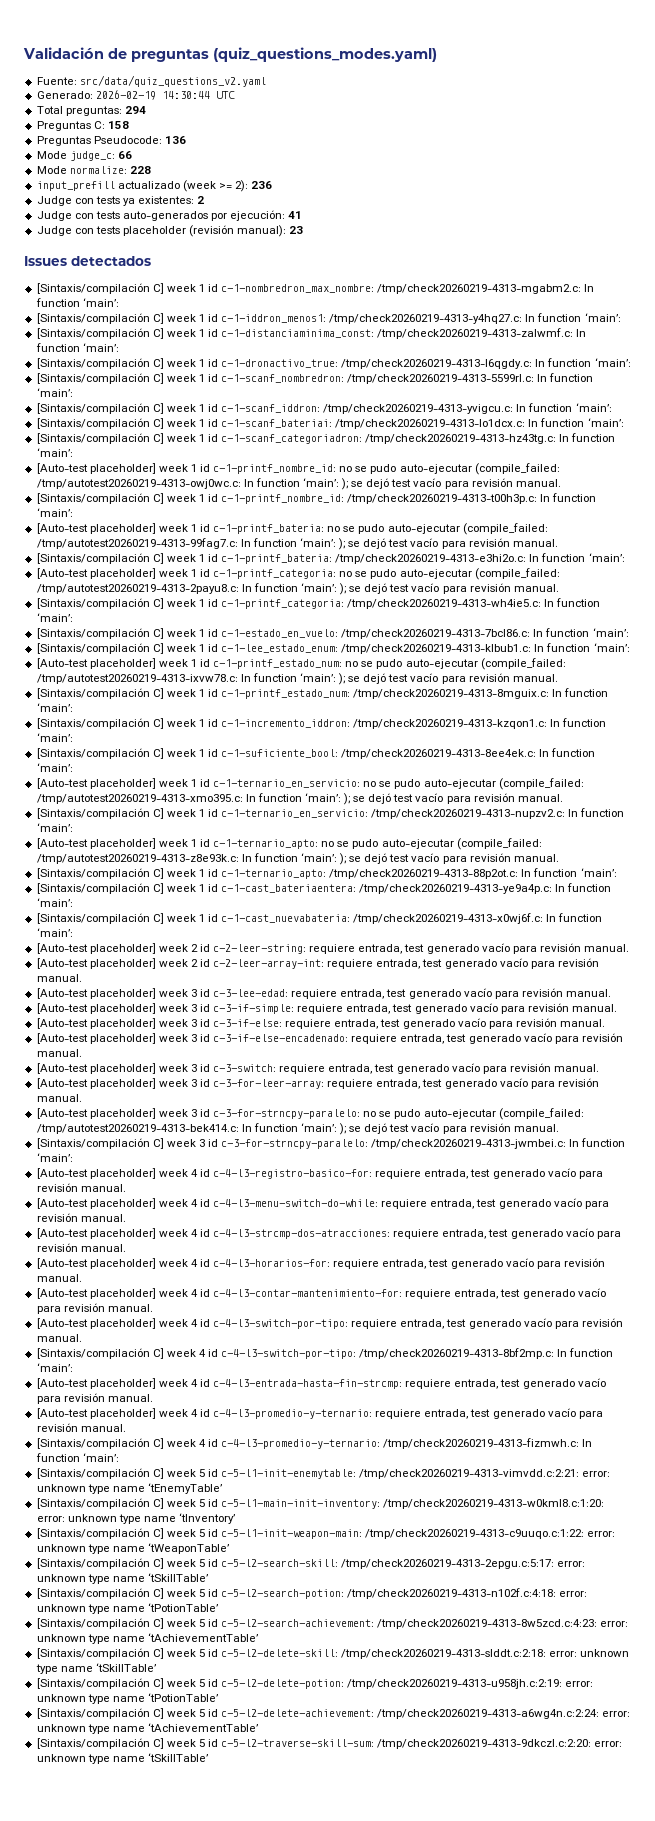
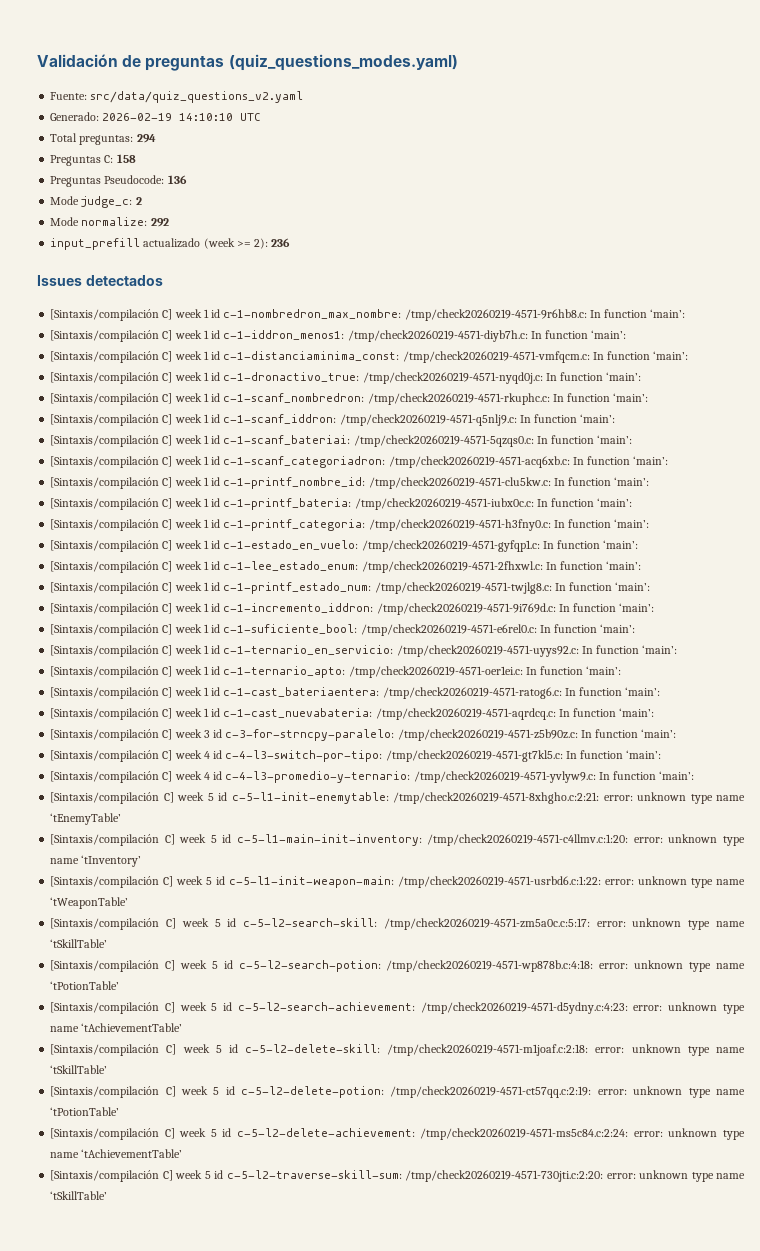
- Generado: 2026-02-19 14:30:44 UTC
+ Generado: 2026-02-19 14:10:10 UTC
- Mode judge_c: 66
+ Mode judge_c: 2
- Mode normalize: 228
+ Mode normalize: 292
- Judge con tests ya existentes: 2
- Judge con tests auto-generados por ejecución: 41
- Judge con tests placeholder (revisión manual): 23
- [Sintaxis/compilación C] week 1 id c-1-nombredron_max_nombre: /tmp/check20260219-4313-mgabm2.c: In function ‘main’:
+ [Sintaxis/compilación C] week 1 id c-1-nombredron_max_nombre: /tmp/check20260219-4571-9r6hb8.c: In function ‘main’:
- [Sintaxis/compilación C] week 1 id c-1-iddron_menos1: /tmp/check20260219-4313-y4hq27.c: In function ‘main’:
+ [Sintaxis/compilación C] week 1 id c-1-iddron_menos1: /tmp/check20260219-4571-diyb7h.c: In function ‘main’:
- [Sintaxis/compilación C] week 1 id c-1-distanciaminima_const: /tmp/check20260219-4313-zalwmf.c: In function ‘main’:
+ [Sintaxis/compilación C] week 1 id c-1-distanciaminima_const: /tmp/check20260219-4571-vmfqcm.c: In function ‘main’:
- [Sintaxis/compilación C] week 1 id c-1-dronactivo_true: /tmp/check20260219-4313-l6qgdy.c: In function ‘main’:
+ [Sintaxis/compilación C] week 1 id c-1-dronactivo_true: /tmp/check20260219-4571-nyqd0j.c: In function ‘main’:
- [Sintaxis/compilación C] week 1 id c-1-scanf_nombredron: /tmp/check20260219-4313-5599rl.c: In function ‘main’:
+ [Sintaxis/compilación C] week 1 id c-1-scanf_nombredron: /tmp/check20260219-4571-rkuphc.c: In function ‘main’:
- [Sintaxis/compilación C] week 1 id c-1-scanf_iddron: /tmp/check20260219-4313-yvigcu.c: In function ‘main’:
+ [Sintaxis/compilación C] week 1 id c-1-scanf_iddron: /tmp/check20260219-4571-q5nlj9.c: In function ‘main’:
- [Sintaxis/compilación C] week 1 id c-1-scanf_bateriai: /tmp/check20260219-4313-lo1dcx.c: In function ‘main’:
+ [Sintaxis/compilación C] week 1 id c-1-scanf_bateriai: /tmp/check20260219-4571-5qzqs0.c: In function ‘main’:
- [Sintaxis/compilación C] week 1 id c-1-scanf_categoriadron: /tmp/check20260219-4313-hz43tg.c: In function ‘main’:
- [Auto-test placeholder] week 1 id c-1-printf_nombre_id: no se pudo auto-ejecutar (compile_failed: /tmp/autotest20260219-4313-owj0wc.c: In function ‘main’: ); se dejó test vacío para revisión manual.
+ [Sintaxis/compilación C] week 1 id c-1-scanf_categoriadron: /tmp/check20260219-4571-acq6xb.c: In function ‘main’:
- [Sintaxis/compilación C] week 1 id c-1-printf_nombre_id: /tmp/check20260219-4313-t00h3p.c: In function ‘main’:
- [Auto-test placeholder] week 1 id c-1-printf_bateria: no se pudo auto-ejecutar (compile_failed: /tmp/autotest20260219-4313-99fag7.c: In function ‘main’: ); se dejó test vacío para revisión manual.
+ [Sintaxis/compilación C] week 1 id c-1-printf_nombre_id: /tmp/check20260219-4571-clu5kw.c: In function ‘main’:
- [Sintaxis/compilación C] week 1 id c-1-printf_bateria: /tmp/check20260219-4313-e3hi2o.c: In function ‘main’:
- [Auto-test placeholder] week 1 id c-1-printf_categoria: no se pudo auto-ejecutar (compile_failed: /tmp/autotest20260219-4313-2payu8.c: In function ‘main’: ); se dejó test vacío para revisión manual.
+ [Sintaxis/compilación C] week 1 id c-1-printf_bateria: /tmp/check20260219-4571-iubx0c.c: In function ‘main’:
- [Sintaxis/compilación C] week 1 id c-1-printf_categoria: /tmp/check20260219-4313-wh4ie5.c: In function ‘main’:
+ [Sintaxis/compilación C] week 1 id c-1-printf_categoria: /tmp/check20260219-4571-h3fny0.c: In function ‘main’:
- [Sintaxis/compilación C] week 1 id c-1-estado_en_vuelo: /tmp/check20260219-4313-7bcl86.c: In function ‘main’:
+ [Sintaxis/compilación C] week 1 id c-1-estado_en_vuelo: /tmp/check20260219-4571-gyfqp1.c: In function ‘main’:
- [Sintaxis/compilación C] week 1 id c-1-lee_estado_enum: /tmp/check20260219-4313-klbub1.c: In function ‘main’:
- [Auto-test placeholder] week 1 id c-1-printf_estado_num: no se pudo auto-ejecutar (compile_failed: /tmp/autotest20260219-4313-ixvw78.c: In function ‘main’: ); se dejó test vacío para revisión manual.
+ [Sintaxis/compilación C] week 1 id c-1-lee_estado_enum: /tmp/check20260219-4571-2fhxwl.c: In function ‘main’:
- [Sintaxis/compilación C] week 1 id c-1-printf_estado_num: /tmp/check20260219-4313-8mguix.c: In function ‘main’:
+ [Sintaxis/compilación C] week 1 id c-1-printf_estado_num: /tmp/check20260219-4571-twjlg8.c: In function ‘main’:
- [Sintaxis/compilación C] week 1 id c-1-incremento_iddron: /tmp/check20260219-4313-kzqon1.c: In function ‘main’:
+ [Sintaxis/compilación C] week 1 id c-1-incremento_iddron: /tmp/check20260219-4571-9i769d.c: In function ‘main’:
- [Sintaxis/compilación C] week 1 id c-1-suficiente_bool: /tmp/check20260219-4313-8ee4ek.c: In function ‘main’:
- [Auto-test placeholder] week 1 id c-1-ternario_en_servicio: no se pudo auto-ejecutar (compile_failed: /tmp/autotest20260219-4313-xmo395.c: In function ‘main’: ); se dejó test vacío para revisión manual.
+ [Sintaxis/compilación C] week 1 id c-1-suficiente_bool: /tmp/check20260219-4571-e6rel0.c: In function ‘main’:
- [Sintaxis/compilación C] week 1 id c-1-ternario_en_servicio: /tmp/check20260219-4313-nupzv2.c: In function ‘main’:
- [Auto-test placeholder] week 1 id c-1-ternario_apto: no se pudo auto-ejecutar (compile_failed: /tmp/autotest20260219-4313-z8e93k.c: In function ‘main’: ); se dejó test vacío para revisión manual.
+ [Sintaxis/compilación C] week 1 id c-1-ternario_en_servicio: /tmp/check20260219-4571-uyys92.c: In function ‘main’:
- [Sintaxis/compilación C] week 1 id c-1-ternario_apto: /tmp/check20260219-4313-88p2ot.c: In function ‘main’:
+ [Sintaxis/compilación C] week 1 id c-1-ternario_apto: /tmp/check20260219-4571-oer1ei.c: In function ‘main’:
- [Sintaxis/compilación C] week 1 id c-1-cast_bateriaentera: /tmp/check20260219-4313-ye9a4p.c: In function ‘main’:
+ [Sintaxis/compilación C] week 1 id c-1-cast_bateriaentera: /tmp/check20260219-4571-ratog6.c: In function ‘main’:
- [Sintaxis/compilación C] week 1 id c-1-cast_nuevabateria: /tmp/check20260219-4313-x0wj6f.c: In function ‘main’:
- [Auto-test placeholder] week 2 id c-2-leer-string: requiere entrada, test generado vacío para revisión manual.
- [Auto-test placeholder] week 2 id c-2-leer-array-int: requiere entrada, test generado vacío para revisión manual.
- [Auto-test placeholder] week 3 id c-3-lee-edad: requiere entrada, test generado vacío para revisión manual.
- [Auto-test placeholder] week 3 id c-3-if-simple: requiere entrada, test generado vacío para revisión manual.
- [Auto-test placeholder] week 3 id c-3-if-else: requiere entrada, test generado vacío para revisión manual.
- [Auto-test placeholder] week 3 id c-3-if-else-encadenado: requiere entrada, test generado vacío para revisión manual.
- [Auto-test placeholder] week 3 id c-3-switch: requiere entrada, test generado vacío para revisión manual.
- [Auto-test placeholder] week 3 id c-3-for-leer-array: requiere entrada, test generado vacío para revisión manual.
- [Auto-test placeholder] week 3 id c-3-for-strncpy-paralelo: no se pudo auto-ejecutar (compile_failed: /tmp/autotest20260219-4313-bek414.c: In function ‘main’: ); se dejó test vacío para revisión manual.
+ [Sintaxis/compilación C] week 1 id c-1-cast_nuevabateria: /tmp/check20260219-4571-aqrdcq.c: In function ‘main’:
- [Sintaxis/compilación C] week 3 id c-3-for-strncpy-paralelo: /tmp/check20260219-4313-jwmbei.c: In function ‘main’:
- [Auto-test placeholder] week 4 id c-4-l3-registro-basico-for: requiere entrada, test generado vacío para revisión manual.
- [Auto-test placeholder] week 4 id c-4-l3-menu-switch-do-while: requiere entrada, test generado vacío para revisión manual.
- [Auto-test placeholder] week 4 id c-4-l3-strcmp-dos-atracciones: requiere entrada, test generado vacío para revisión manual.
- [Auto-test placeholder] week 4 id c-4-l3-horarios-for: requiere entrada, test generado vacío para revisión manual.
- [Auto-test placeholder] week 4 id c-4-l3-contar-mantenimiento-for: requiere entrada, test generado vacío para revisión manual.
- [Auto-test placeholder] week 4 id c-4-l3-switch-por-tipo: requiere entrada, test generado vacío para revisión manual.
+ [Sintaxis/compilación C] week 3 id c-3-for-strncpy-paralelo: /tmp/check20260219-4571-z5b90z.c: In function ‘main’:
- [Sintaxis/compilación C] week 4 id c-4-l3-switch-por-tipo: /tmp/check20260219-4313-8bf2mp.c: In function ‘main’:
- [Auto-test placeholder] week 4 id c-4-l3-entrada-hasta-fin-strcmp: requiere entrada, test generado vacío para revisión manual.
- [Auto-test placeholder] week 4 id c-4-l3-promedio-y-ternario: requiere entrada, test generado vacío para revisión manual.
+ [Sintaxis/compilación C] week 4 id c-4-l3-switch-por-tipo: /tmp/check20260219-4571-gt7kl5.c: In function ‘main’:
- [Sintaxis/compilación C] week 4 id c-4-l3-promedio-y-ternario: /tmp/check20260219-4313-fizmwh.c: In function ‘main’:
+ [Sintaxis/compilación C] week 4 id c-4-l3-promedio-y-ternario: /tmp/check20260219-4571-yvlyw9.c: In function ‘main’:
- [Sintaxis/compilación C] week 5 id c-5-l1-init-enemytable: /tmp/check20260219-4313-vimvdd.c:2:21: error: unknown type name ‘tEnemyTable’
+ [Sintaxis/compilación C] week 5 id c-5-l1-init-enemytable: /tmp/check20260219-4571-8xhgho.c:2:21: error: unknown type name ‘tEnemyTable’
- [Sintaxis/compilación C] week 5 id c-5-l1-main-init-inventory: /tmp/check20260219-4313-w0kml8.c:1:20: error: unknown type name ‘tInventory’
+ [Sintaxis/compilación C] week 5 id c-5-l1-main-init-inventory: /tmp/check20260219-4571-c4llmv.c:1:20: error: unknown type name ‘tInventory’
- [Sintaxis/compilación C] week 5 id c-5-l1-init-weapon-main: /tmp/check20260219-4313-c9uuqo.c:1:22: error: unknown type name ‘tWeaponTable’
+ [Sintaxis/compilación C] week 5 id c-5-l1-init-weapon-main: /tmp/check20260219-4571-usrbd6.c:1:22: error: unknown type name ‘tWeaponTable’
- [Sintaxis/compilación C] week 5 id c-5-l2-search-skill: /tmp/check20260219-4313-2epgu.c:5:17: error: unknown type name ‘tSkillTable’
+ [Sintaxis/compilación C] week 5 id c-5-l2-search-skill: /tmp/check20260219-4571-zm5a0c.c:5:17: error: unknown type name ‘tSkillTable’
- [Sintaxis/compilación C] week 5 id c-5-l2-search-potion: /tmp/check20260219-4313-n102f.c:4:18: error: unknown type name ‘tPotionTable’
+ [Sintaxis/compilación C] week 5 id c-5-l2-search-potion: /tmp/check20260219-4571-wp878b.c:4:18: error: unknown type name ‘tPotionTable’
- [Sintaxis/compilación C] week 5 id c-5-l2-search-achievement: /tmp/check20260219-4313-8w5zcd.c:4:23: error: unknown type name ‘tAchievementTable’
+ [Sintaxis/compilación C] week 5 id c-5-l2-search-achievement: /tmp/check20260219-4571-d5ydny.c:4:23: error: unknown type name ‘tAchievementTable’
- [Sintaxis/compilación C] week 5 id c-5-l2-delete-skill: /tmp/check20260219-4313-slddt.c:2:18: error: unknown type name ‘tSkillTable’
+ [Sintaxis/compilación C] week 5 id c-5-l2-delete-skill: /tmp/check20260219-4571-m1joaf.c:2:18: error: unknown type name ‘tSkillTable’
- [Sintaxis/compilación C] week 5 id c-5-l2-delete-potion: /tmp/check20260219-4313-u958jh.c:2:19: error: unknown type name ‘tPotionTable’
+ [Sintaxis/compilación C] week 5 id c-5-l2-delete-potion: /tmp/check20260219-4571-ct57qq.c:2:19: error: unknown type name ‘tPotionTable’
- [Sintaxis/compilación C] week 5 id c-5-l2-delete-achievement: /tmp/check20260219-4313-a6wg4n.c:2:24: error: unknown type name ‘tAchievementTable’
+ [Sintaxis/compilación C] week 5 id c-5-l2-delete-achievement: /tmp/check20260219-4571-ms5c84.c:2:24: error: unknown type name ‘tAchievementTable’
- [Sintaxis/compilación C] week 5 id c-5-l2-traverse-skill-sum: /tmp/check20260219-4313-9dkczl.c:2:20: error: unknown type name ‘tSkillTable’
+ [Sintaxis/compilación C] week 5 id c-5-l2-traverse-skill-sum: /tmp/check20260219-4571-730jti.c:2:20: error: unknown type name ‘tSkillTable’

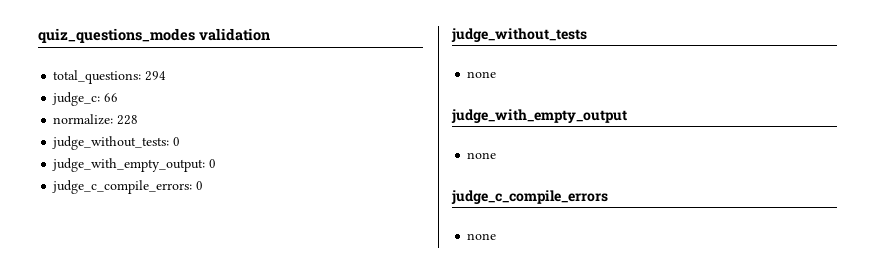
- Validación de preguntas (quiz_questions_modes.yaml)
- Fuente: src/data/quiz_questions_v2.yaml
- Generado: 2026-02-19 14:10:10 UTC
- Total preguntas: 294
- Preguntas C: 158
- Preguntas Pseudocode: 136
- Mode judge_c: 2
- Mode normalize: 292
- input_prefill actualizado (week >= 2): 236
- Issues detectados
- [Sintaxis/compilación C] week 1 id c-1-nombredron_max_nombre: /tmp/check20260219-4571-9r6hb8.c: In function ‘main’:
- [Sintaxis/compilación C] week 1 id c-1-iddron_menos1: /tmp/check20260219-4571-diyb7h.c: In function ‘main’:
- [Sintaxis/compilación C] week 1 id c-1-distanciaminima_const: /tmp/check20260219-4571-vmfqcm.c: In function ‘main’:
- [Sintaxis/compilación C] week 1 id c-1-dronactivo_true: /tmp/check20260219-4571-nyqd0j.c: In function ‘main’:
- [Sintaxis/compilación C] week 1 id c-1-scanf_nombredron: /tmp/check20260219-4571-rkuphc.c: In function ‘main’:
- [Sintaxis/compilación C] week 1 id c-1-scanf_iddron: /tmp/check20260219-4571-q5nlj9.c: In function ‘main’:
- [Sintaxis/compilación C] week 1 id c-1-scanf_bateriai: /tmp/check20260219-4571-5qzqs0.c: In function ‘main’:
- [Sintaxis/compilación C] week 1 id c-1-scanf_categoriadron: /tmp/check20260219-4571-acq6xb.c: In function ‘main’:
- [Sintaxis/compilación C] week 1 id c-1-printf_nombre_id: /tmp/check20260219-4571-clu5kw.c: In function ‘main’:
- [Sintaxis/compilación C] week 1 id c-1-printf_bateria: /tmp/check20260219-4571-iubx0c.c: In function ‘main’:
- [Sintaxis/compilación C] week 1 id c-1-printf_categoria: /tmp/check20260219-4571-h3fny0.c: In function ‘main’:
- [Sintaxis/compilación C] week 1 id c-1-estado_en_vuelo: /tmp/check20260219-4571-gyfqp1.c: In function ‘main’:
- [Sintaxis/compilación C] week 1 id c-1-lee_estado_enum: /tmp/check20260219-4571-2fhxwl.c: In function ‘main’:
- [Sintaxis/compilación C] week 1 id c-1-printf_estado_num: /tmp/check20260219-4571-twjlg8.c: In function ‘main’:
- [Sintaxis/compilación C] week 1 id c-1-incremento_iddron: /tmp/check20260219-4571-9i769d.c: In function ‘main’:
- [Sintaxis/compilación C] week 1 id c-1-suficiente_bool: /tmp/check20260219-4571-e6rel0.c: In function ‘main’:
- [Sintaxis/compilación C] week 1 id c-1-ternario_en_servicio: /tmp/check20260219-4571-uyys92.c: In function ‘main’:
- [Sintaxis/compilación C] week 1 id c-1-ternario_apto: /tmp/check20260219-4571-oer1ei.c: In function ‘main’:
- [Sintaxis/compilación C] week 1 id c-1-cast_bateriaentera: /tmp/check20260219-4571-ratog6.c: In function ‘main’:
- [Sintaxis/compilación C] week 1 id c-1-cast_nuevabateria: /tmp/check20260219-4571-aqrdcq.c: In function ‘main’:
- [Sintaxis/compilación C] week 3 id c-3-for-strncpy-paralelo: /tmp/check20260219-4571-z5b90z.c: In function ‘main’:
- [Sintaxis/compilación C] week 4 id c-4-l3-switch-por-tipo: /tmp/check20260219-4571-gt7kl5.c: In function ‘main’:
- [Sintaxis/compilación C] week 4 id c-4-l3-promedio-y-ternario: /tmp/check20260219-4571-yvlyw9.c: In function ‘main’:
- [Sintaxis/compilación C] week 5 id c-5-l1-init-enemytable: /tmp/check20260219-4571-8xhgho.c:2:21: error: unknown type name ‘tEnemyTable’
- [Sintaxis/compilación C] week 5 id c-5-l1-main-init-inventory: /tmp/check20260219-4571-c4llmv.c:1:20: error: unknown type name ‘tInventory’
- [Sintaxis/compilación C] week 5 id c-5-l1-init-weapon-main: /tmp/check20260219-4571-usrbd6.c:1:22: error: unknown type name ‘tWeaponTable’
- [Sintaxis/compilación C] week 5 id c-5-l2-search-skill: /tmp/check20260219-4571-zm5a0c.c:5:17: error: unknown type name ‘tSkillTable’
- [Sintaxis/compilación C] week 5 id c-5-l2-search-potion: /tmp/check20260219-4571-wp878b.c:4:18: error: unknown type name ‘tPotionTable’
- [Sintaxis/compilación C] week 5 id c-5-l2-search-achievement: /tmp/check20260219-4571-d5ydny.c:4:23: error: unknown type name ‘tAchievementTable’
- [Sintaxis/compilación C] week 5 id c-5-l2-delete-skill: /tmp/check20260219-4571-m1joaf.c:2:18: error: unknown type name ‘tSkillTable’
- [Sintaxis/compilación C] week 5 id c-5-l2-delete-potion: /tmp/check20260219-4571-ct57qq.c:2:19: error: unknown type name ‘tPotionTable’
- [Sintaxis/compilación C] week 5 id c-5-l2-delete-achievement: /tmp/check20260219-4571-ms5c84.c:2:24: error: unknown type name ‘tAchievementTable’
- [Sintaxis/compilación C] week 5 id c-5-l2-traverse-skill-sum: /tmp/check20260219-4571-730jti.c:2:20: error: unknown type name ‘tSkillTable’
+ quiz_questions_modes validation
+ total_questions: 294
+ judge_c: 66
+ normalize: 228
+ judge_without_tests: 0
+ judge_with_empty_output: 0
+ judge_c_compile_errors: 0
+ judge_without_tests
+ none
+ judge_with_empty_output
+ none
+ judge_c_compile_errors
+ none

